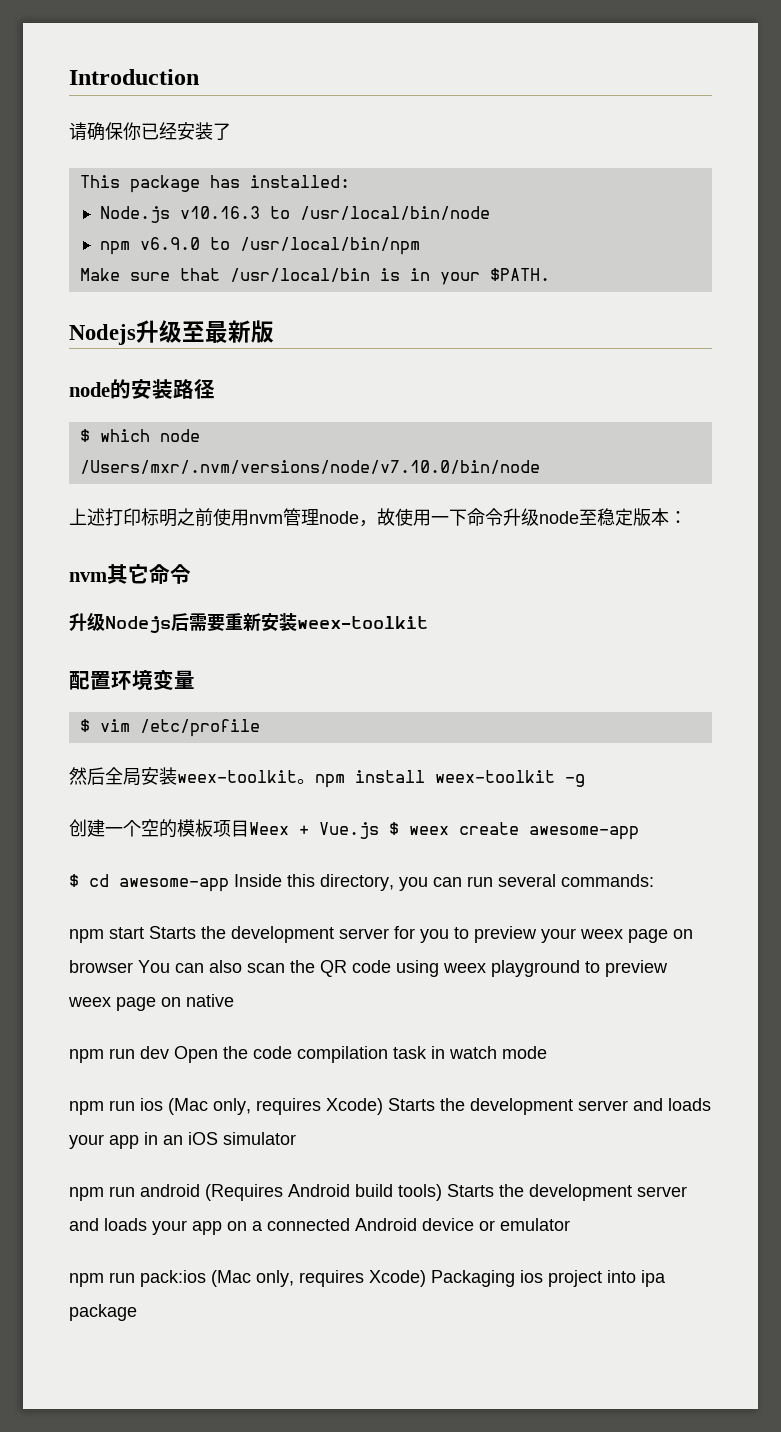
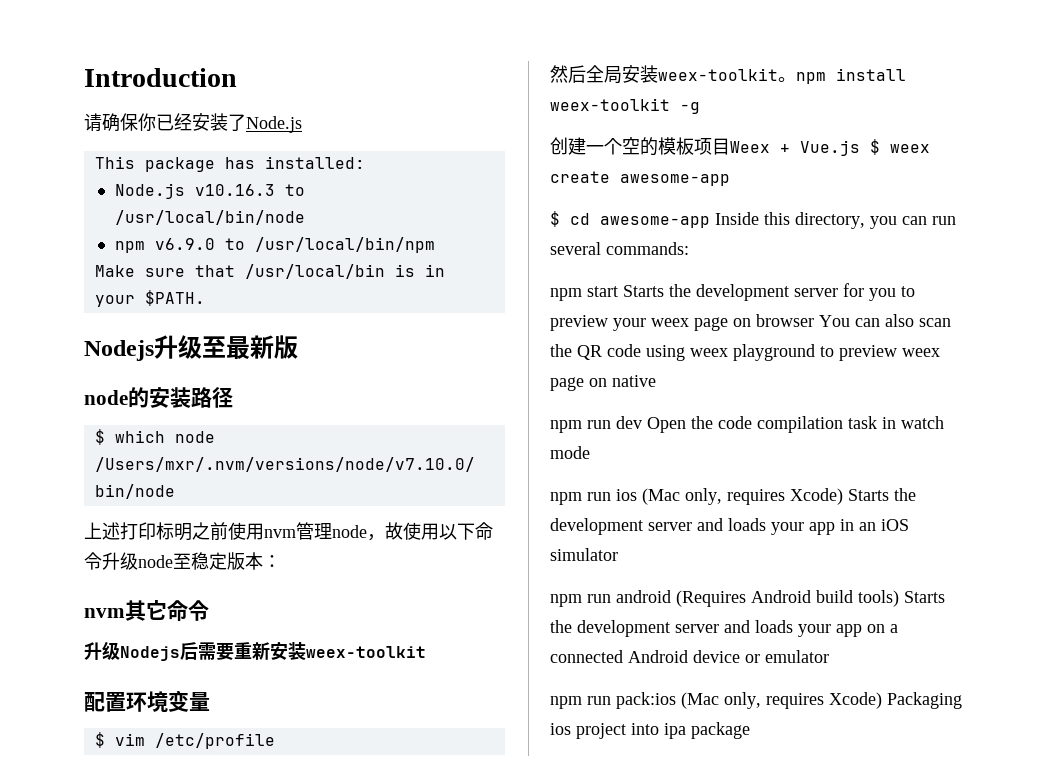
- 请确保你已经安装了
+ 请确保你已经安装了Node.js
- 上述打印标明之前使用nvm管理node，故使用一下命令升级node至稳定版本：
+ 上述打印标明之前使用nvm管理node，故使用以下命令升级node至稳定版本：

